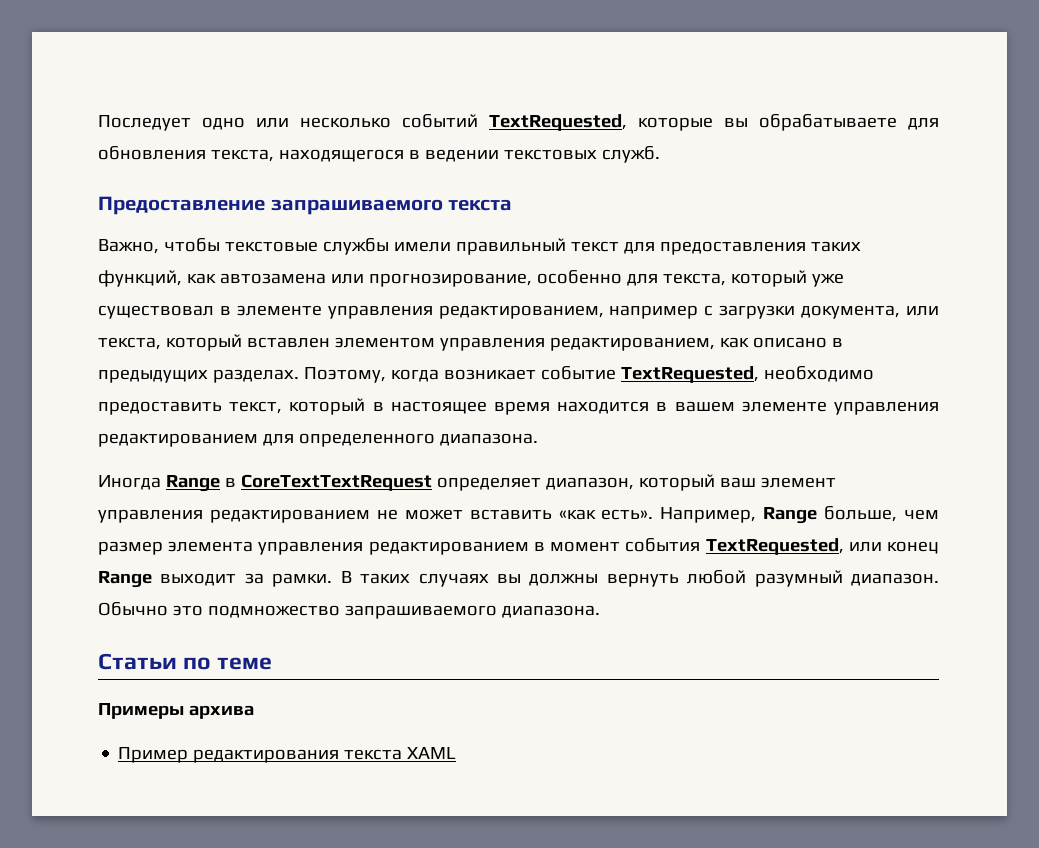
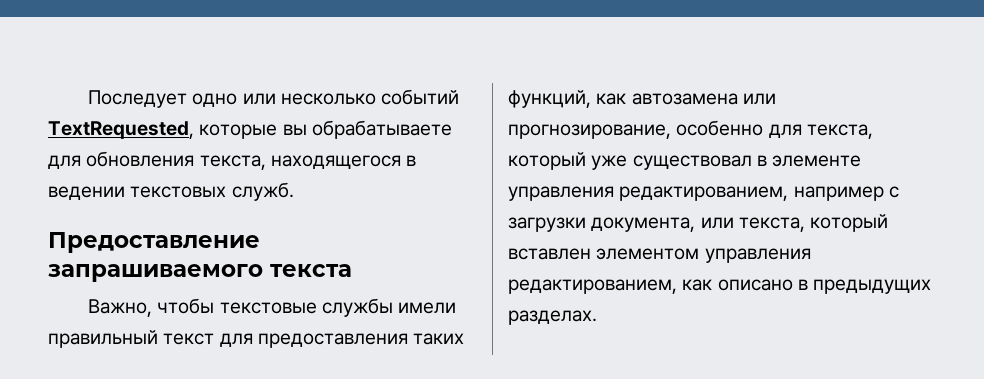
- Поэтому, когда возникает событие TextRequested, необходимо предоставить текст, который в настоящее время находится в вашем элементе управления редактированием для определенного диапазона.
- Иногда Range в CoreTextTextRequest определяет диапазон, который ваш элемент управления редактированием не может вставить «как есть». Например, Range больше, чем размер элемента управления редактированием в момент события TextRequested, или конец Range выходит за рамки. В таких случаях вы должны вернуть любой разумный диапазон. Обычно это подмножество запрашиваемого диапазона.
- Статьи по теме
- Примеры архива
- Пример редактирования текста XAML

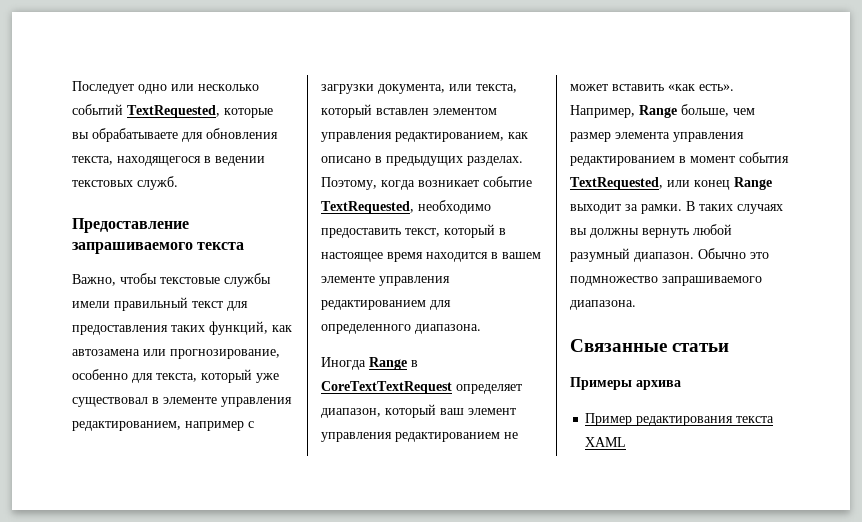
+ Поэтому, когда возникает событие TextRequested, необходимо предоставить текст, который в настоящее время находится в вашем элементе управления редактированием для определенного диапазона.
+ Иногда Range в CoreTextTextRequest определяет диапазон, который ваш элемент управления редактированием не может вставить «как есть». Например, Range больше, чем размер элемента управления редактированием в момент события TextRequested, или конец Range выходит за рамки. В таких случаях вы должны вернуть любой разумный диапазон. Обычно это подмножество запрашиваемого диапазона.
+ Связанные статьи
+ Примеры архива
+ Пример редактирования текста XAML

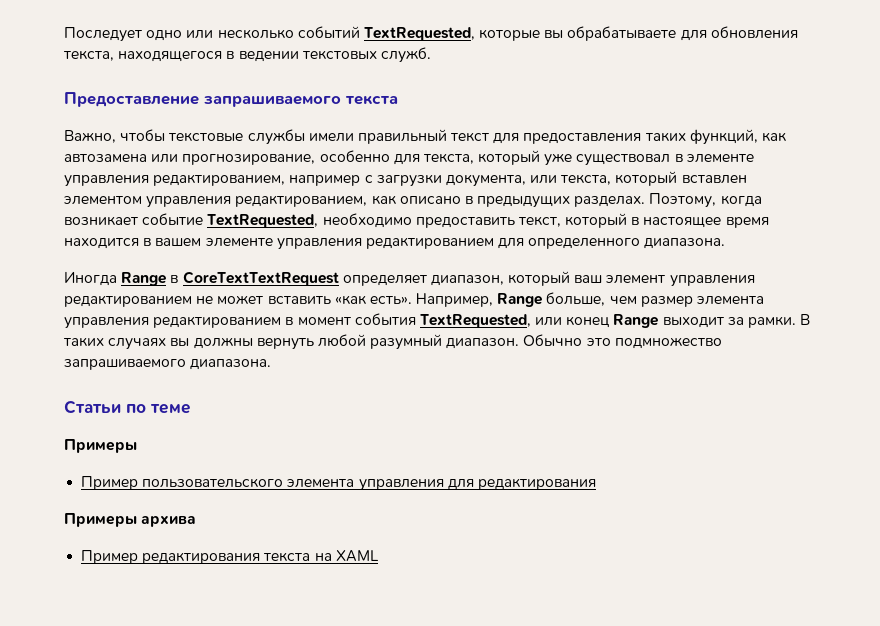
- Связанные статьи
+ Статьи по теме
+ Примеры
+ Пример пользовательского элемента управления для редактирования
- Пример редактирования текста XAML
+ Пример редактирования текста на XAML

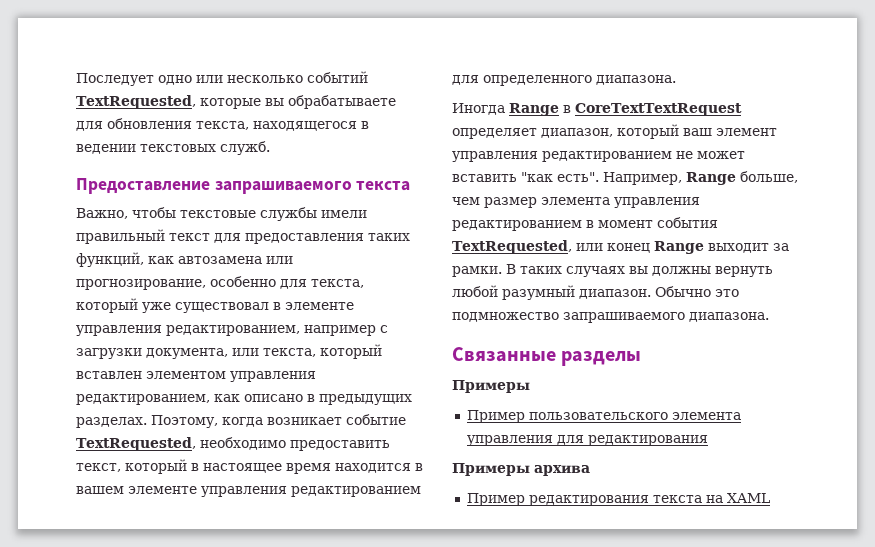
- Иногда Range в CoreTextTextRequest определяет диапазон, который ваш элемент управления редактированием не может вставить «как есть».
+ Иногда Range в CoreTextTextRequest определяет диапазон, который ваш элемент управления редактированием не может вставить "как есть".
- Статьи по теме
+ Связанные разделы

